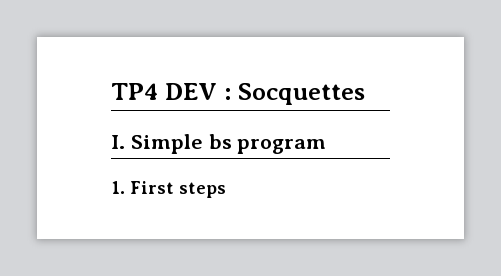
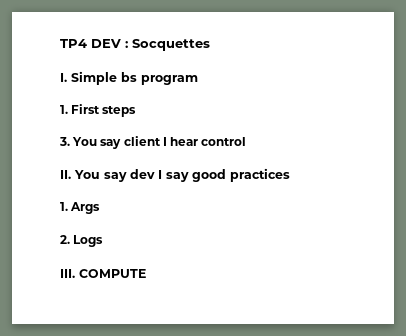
+ 3. You say client I hear control
+ II. You say dev I say good practices
+ 1. Args
+ 2. Logs
+ III. COMPUTE

